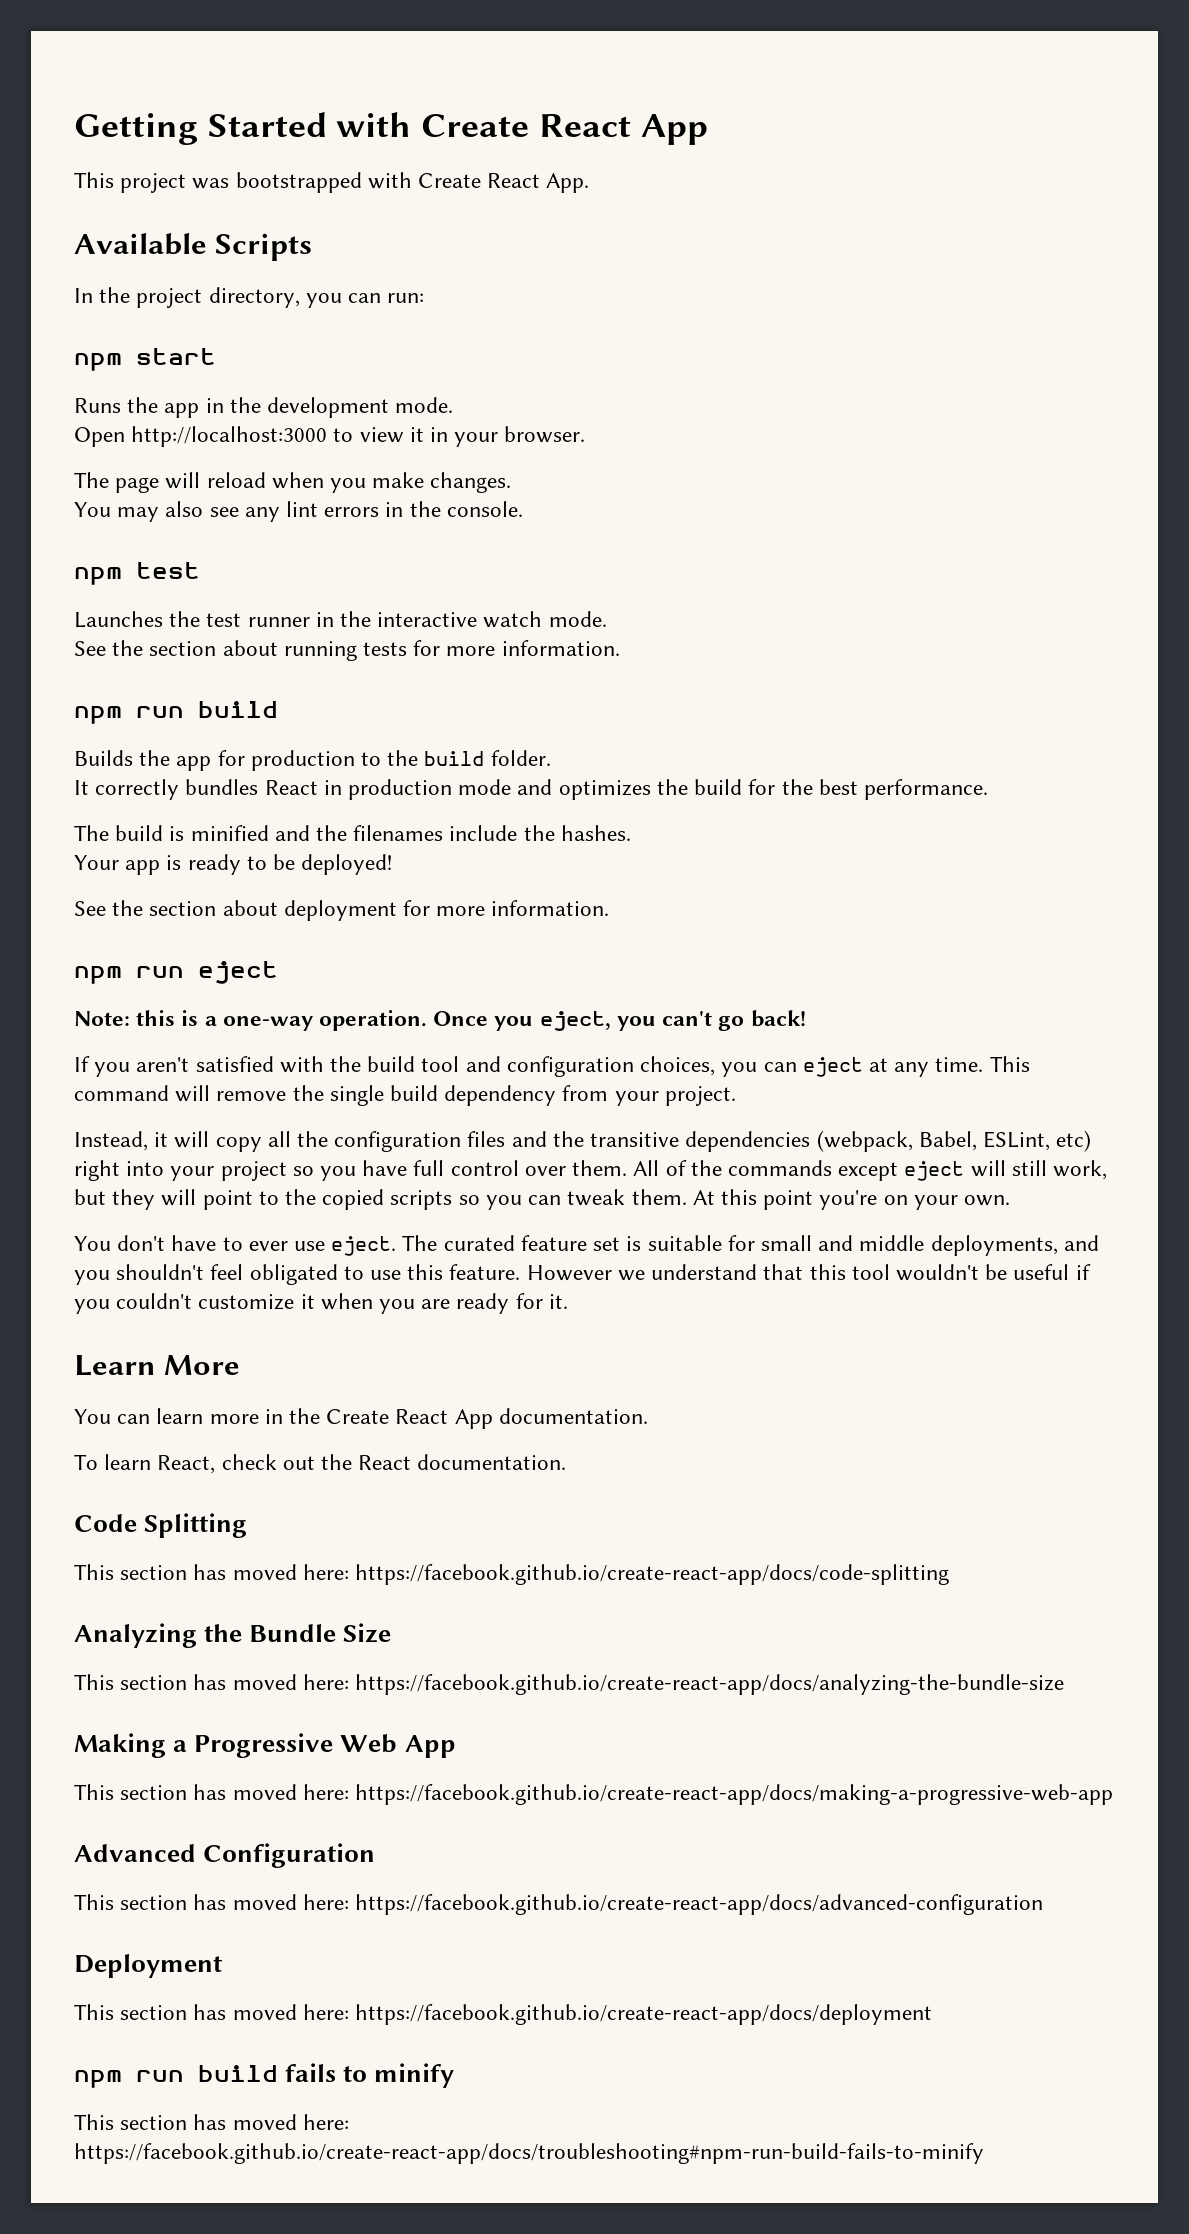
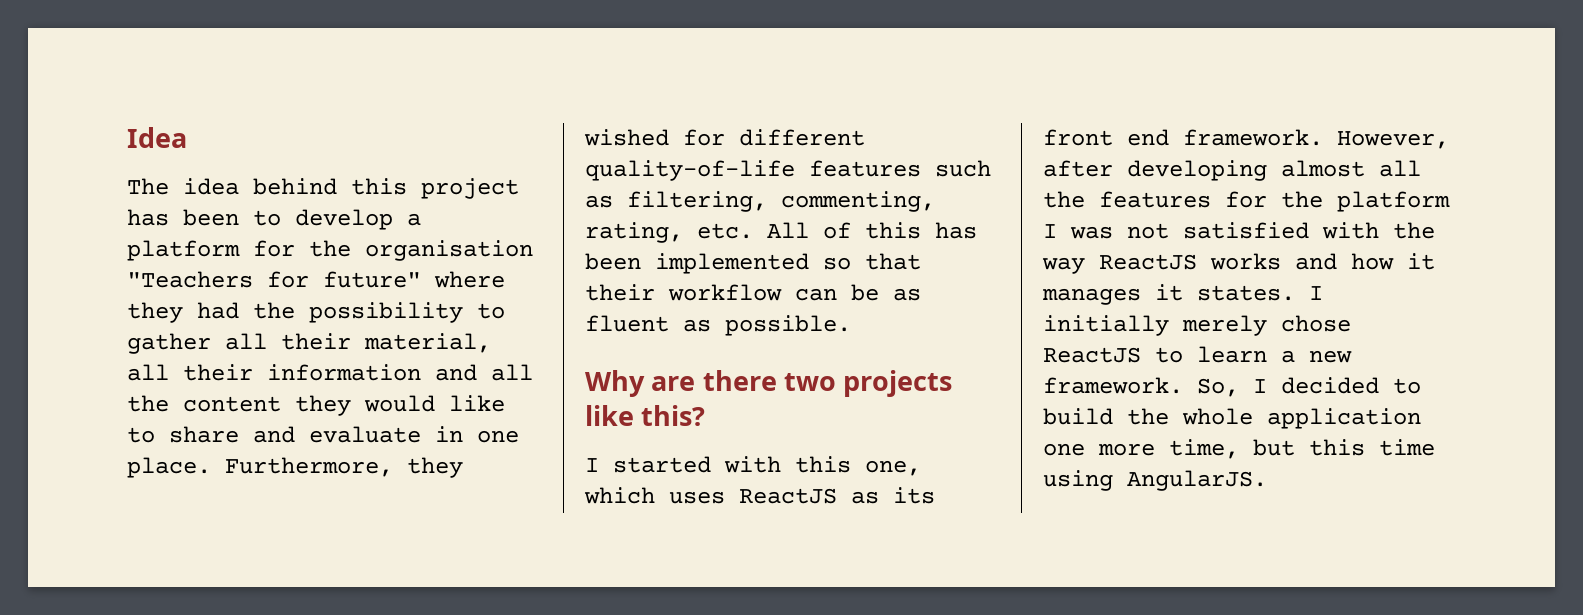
- Getting Started with Create React App
- This project was bootstrapped with Create React App.
- Available Scripts
- In the project directory, you can run:
- npm start
- Runs the app in the development mode.
- Open http://localhost:3000 to view it in your browser.
- The page will reload when you make changes.
- You may also see any lint errors in the console.
- npm test
- Launches the test runner in the interactive watch mode.
- See the section about running tests for more information.
- npm run build
- Builds the app for production to the build folder.
- It correctly bundles React in production mode and optimizes the build for the best performance.
- The build is minified and the filenames include the hashes.
- Your app is ready to be deployed!
- See the section about deployment for more information.
- npm run eject
- Note: this is a one-way operation. Once you eject, you can't go back!
- If you aren't satisfied with the build tool and configuration choices, you can eject at any time. This command will remove the single build dependency from your project.
- Instead, it will copy all the configuration files and the transitive dependencies (webpack, Babel, ESLint, etc) right into your project so you have full control over them. All of the commands except eject will still work, but they will point to the copied scripts so you can tweak them. At this point you're on your own.
- You don't have to ever use eject. The curated feature set is suitable for small and middle deployments, and you shouldn't feel obligated to use this feature. However we understand that this tool wouldn't be useful if you couldn't customize it when you are ready for it.
- Learn More
- You can learn more in the Create React App documentation.
- To learn React, check out the React documentation.
- Code Splitting
- This section has moved here: https://facebook.github.io/create-react-app/docs/code-splitting
- Analyzing the Bundle Size
- This section has moved here: https://facebook.github.io/create-react-app/docs/analyzing-the-bundle-size
- Making a Progressive Web App
- This section has moved here: https://facebook.github.io/create-react-app/docs/making-a-progressive-web-app
- Advanced Configuration
- This section has moved here: https://facebook.github.io/create-react-app/docs/advanced-configuration
- Deployment
- This section has moved here: https://facebook.github.io/create-react-app/docs/deployment
- npm run build fails to minify
- This section has moved here: https://facebook.github.io/create-react-app/docs/troubleshooting#npm-run-build-fails-to-minify
+ Idea
+ The idea behind this project has been to develop a platform for the organisation "Teachers for future" where they had the possibility to gather all their material, all their information and all the content they would like to share and evaluate in one place. Furthermore, they wished for different quality-of-life features such as filtering, commenting, rating, etc. All of this has been implemented so that their workflow can be as fluent as possible.
+ Why are there two projects like this?
+ I started with this one, which uses ReactJS as its front end framework. However, after developing almost all the features for the platform I was not satisfied with the way ReactJS works and how it manages it states. I initially merely chose ReactJS to learn a new framework. So, I decided to build the whole application one more time, but this time using AngularJS.

